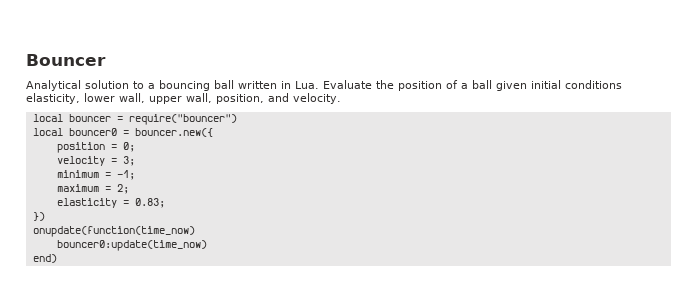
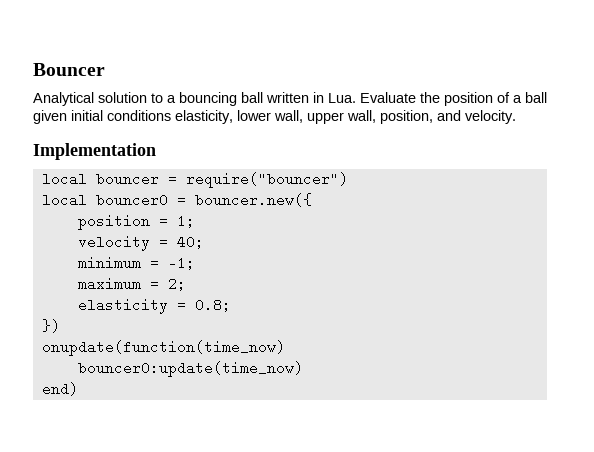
+ Implementation
- position = 0;
+ position = 1;
- velocity = 3;
+ velocity = 40;
- elasticity = 0.83;
+ elasticity = 0.8;

